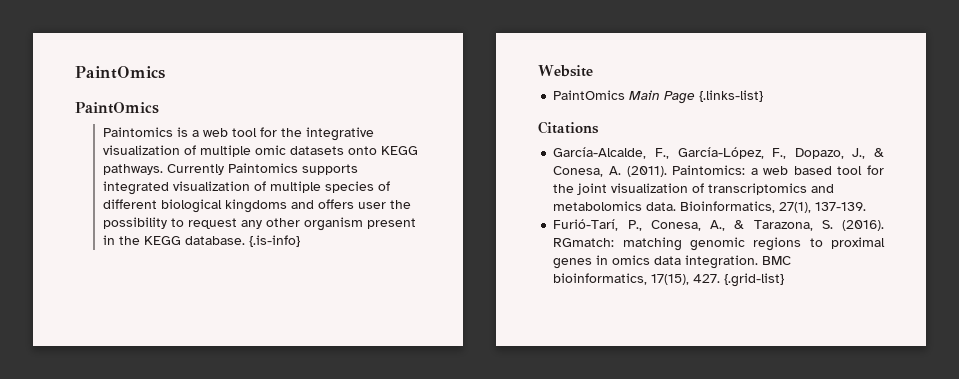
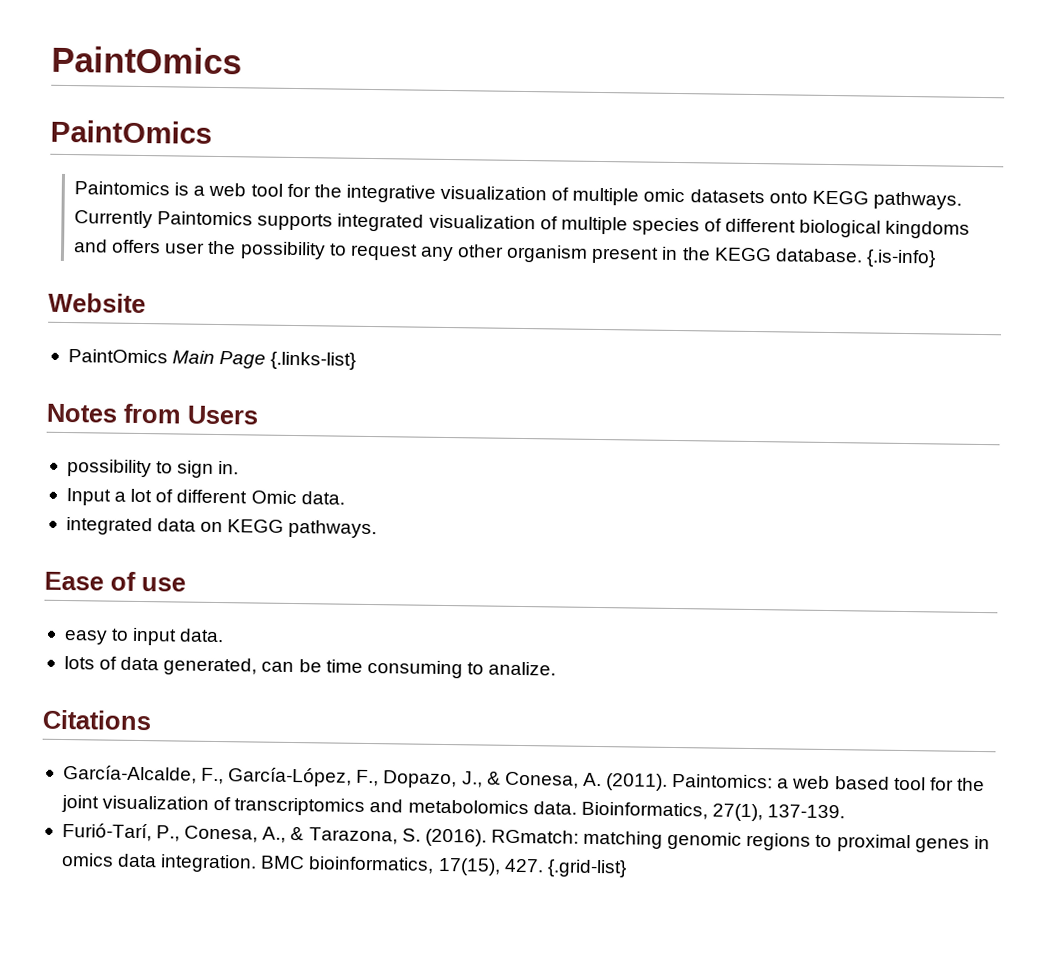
+ Notes from Users
+ possibility to sign in.
+ Input a lot of different Omic data.
+ integrated data on KEGG pathways.
+ Ease of use
+ easy to input data.
+ lots of data generated, can be time consuming to analize.

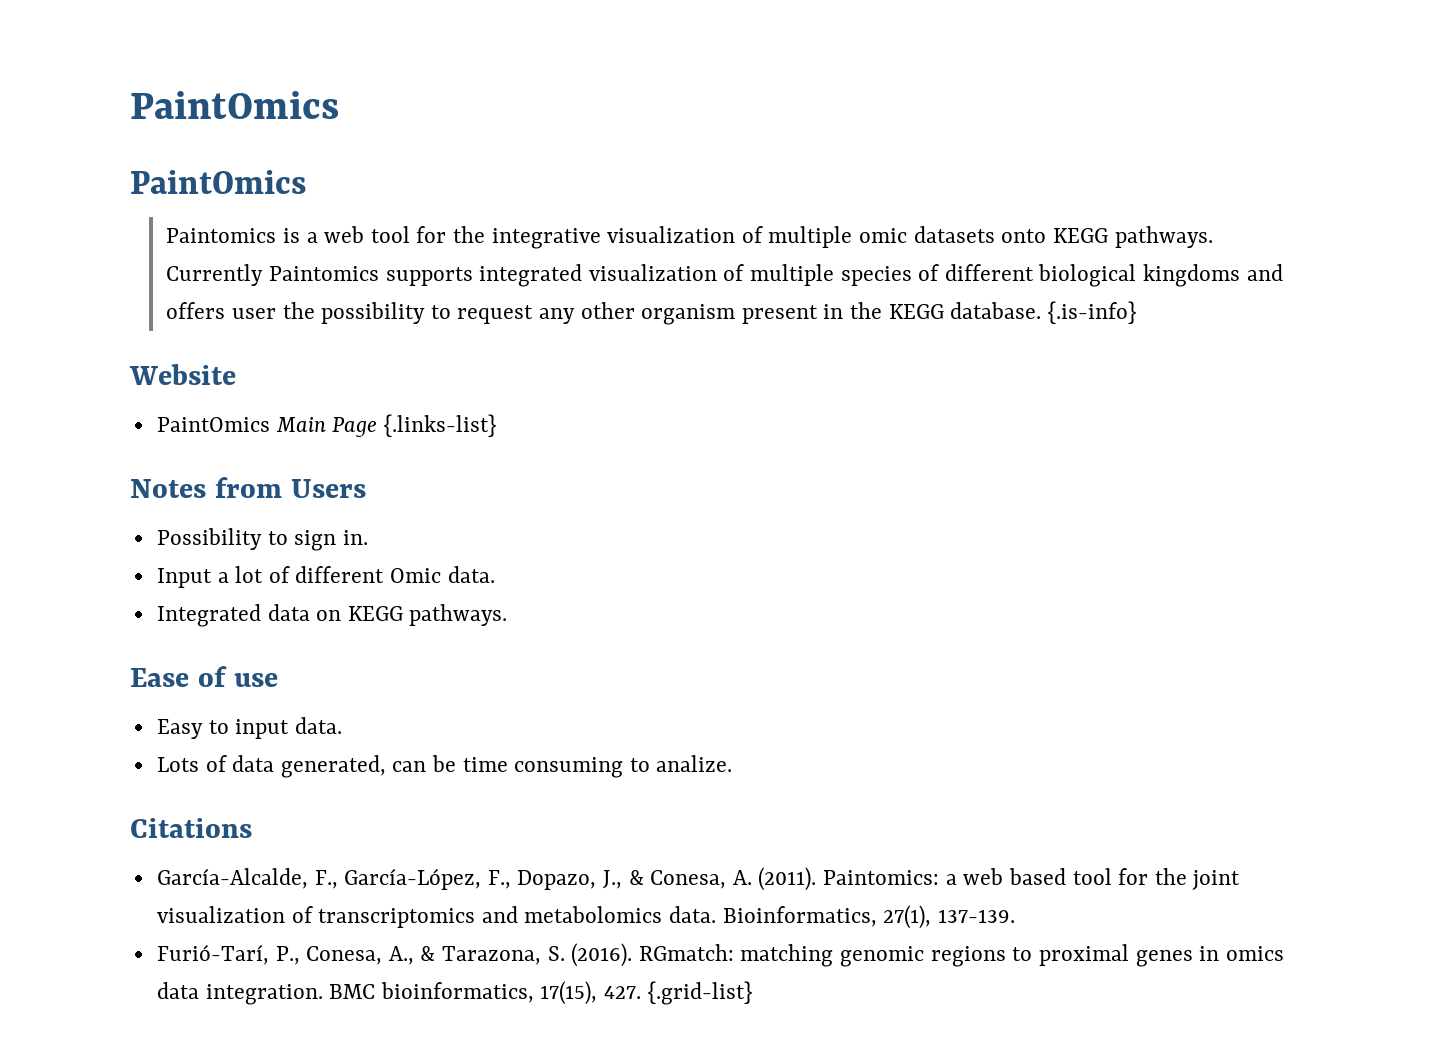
- possibility to sign in.
+ Possibility to sign in.
- integrated data on KEGG pathways.
+ Integrated data on KEGG pathways.
- easy to input data.
+ Easy to input data.
- lots of data generated, can be time consuming to analize.
+ Lots of data generated, can be time consuming to analize.

